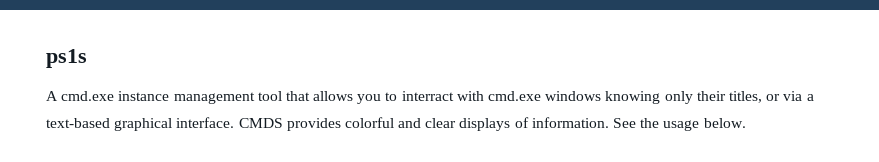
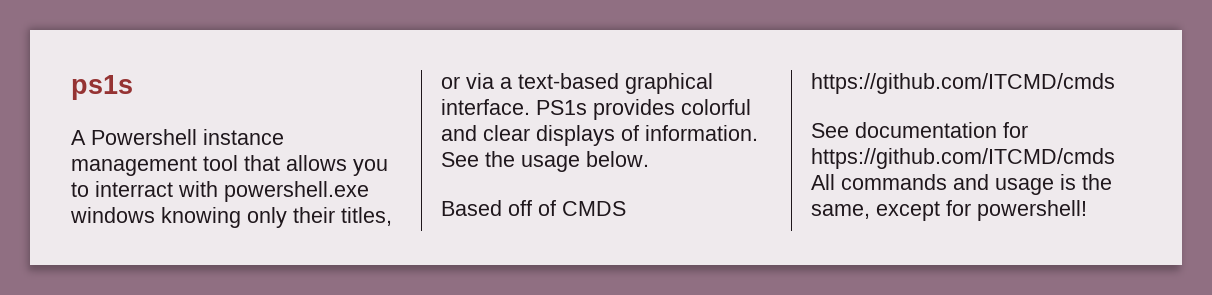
- A cmd.exe instance management tool that allows you to interract with cmd.exe windows knowing only their titles, or via a text-based graphical interface.
+ A Powershell instance management tool that allows you to interract with powershell.exe windows knowing only their titles, or via a text-based graphical interface.
- CMDS provides colorful and clear displays of information.
+ PS1s provides colorful and clear displays of information.
+ Based off of CMDS https://github.com/ITCMD/cmds
+ See documentation for https://github.com/ITCMD/cmds All commands and usage is the same, except for powershell!

